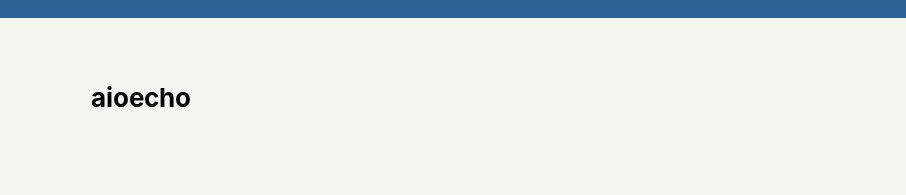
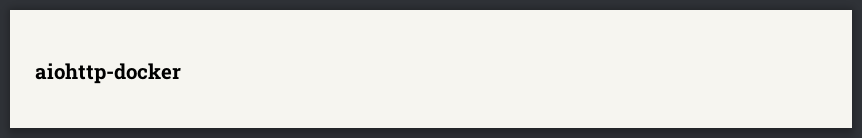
- aioecho
+ aiohttp-docker

